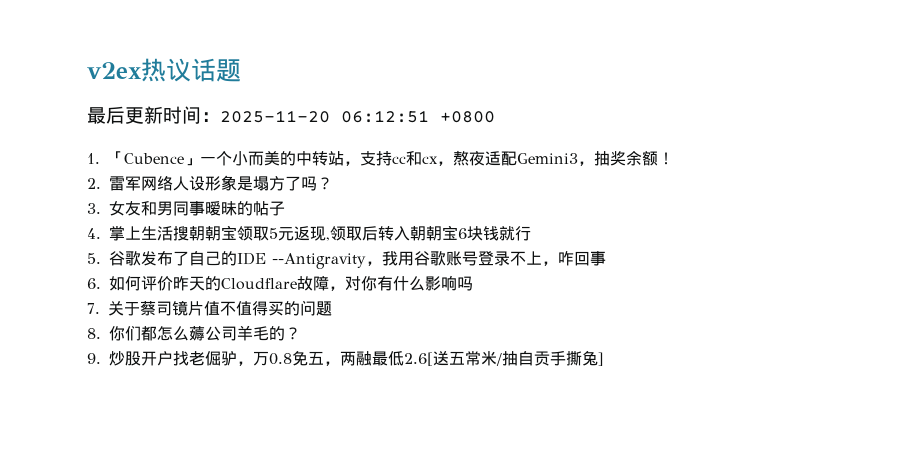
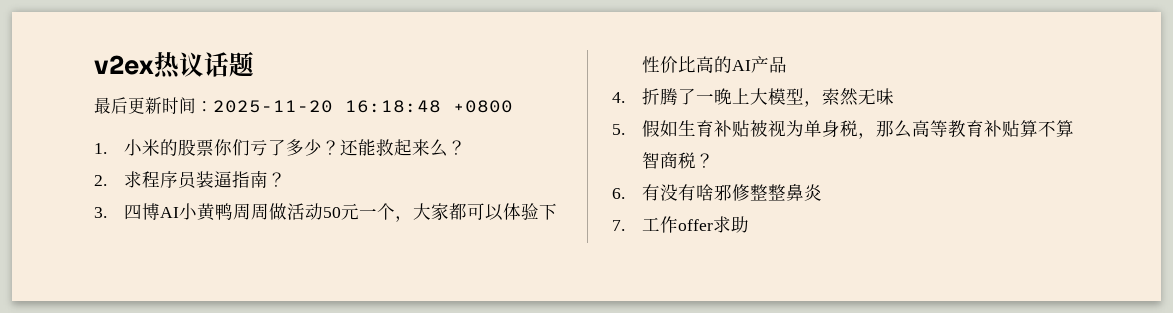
- 最后更新时间：2025-11-20 06:12:51 +0800
+ 最后更新时间：2025-11-20 16:18:48 +0800
- 1.「Cubence」一个小而美的中转站，支持cc和cx，熬夜适配Gemini3，抽奖余额！
- 2.雷军网络人设形象是塌方了吗？
- 3.女友和男同事暧昧的帖子
- 4.掌上生活搜朝朝宝领取5元返现,领取后转入朝朝宝6块钱就行
- 5.谷歌发布了自己的IDE --Antigravity，我用谷歌账号登录不上，咋回事
- 6.如何评价昨天的Cloudflare故障，对你有什么影响吗
- 7.关于蔡司镜片值不值得买的问题
- 8.你们都怎么薅公司羊毛的？
- 9.炒股开户找老倔驴，万0.8免五，两融最低2.6[送五常米/抽自贡手撕兔]
+ 1.小米的股票你们亏了多少？还能救起来么？
+ 2.求程序员装逼指南？
+ 3.四博AI小黄鸭周周做活动50元一个，大家都可以体验下性价比高的AI产品
+ 4.折腾了一晚上大模型，索然无味
+ 5.假如生育补贴被视为单身税，那么高等教育补贴算不算智商税？
+ 6.有没有啥邪修整整鼻炎
+ 7.工作offer求助

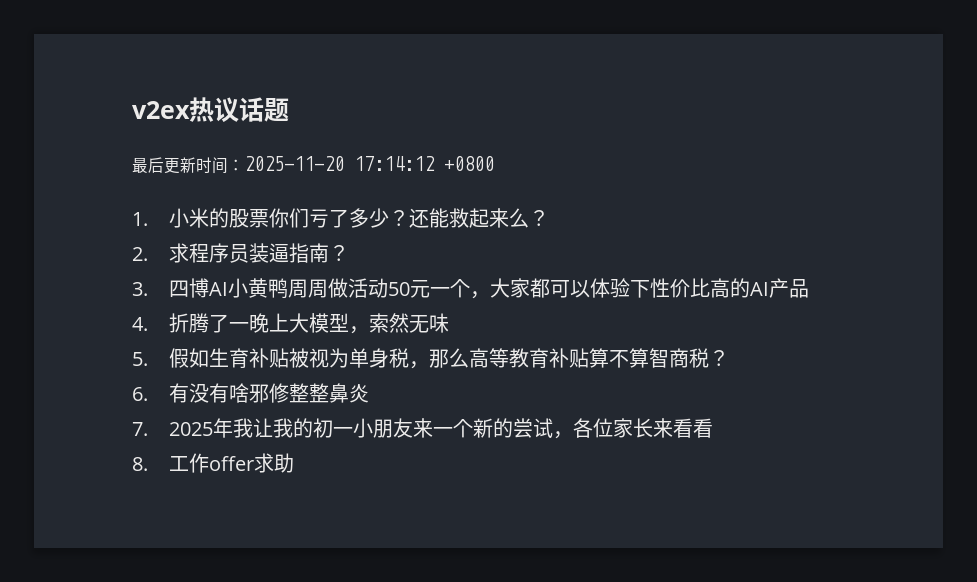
- 最后更新时间：2025-11-20 16:18:48 +0800
+ 最后更新时间：2025-11-20 17:14:12 +0800
- 7.工作offer求助
+ 7. 2025年我让我的初一小朋友来一个新的尝试，各位家长来看看
+ 8.工作offer求助

